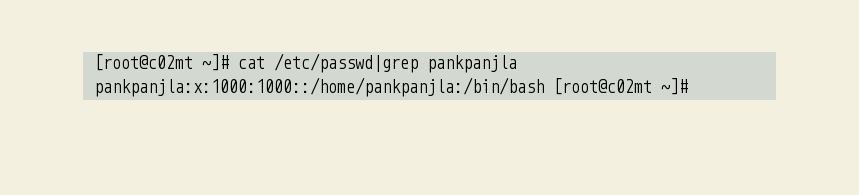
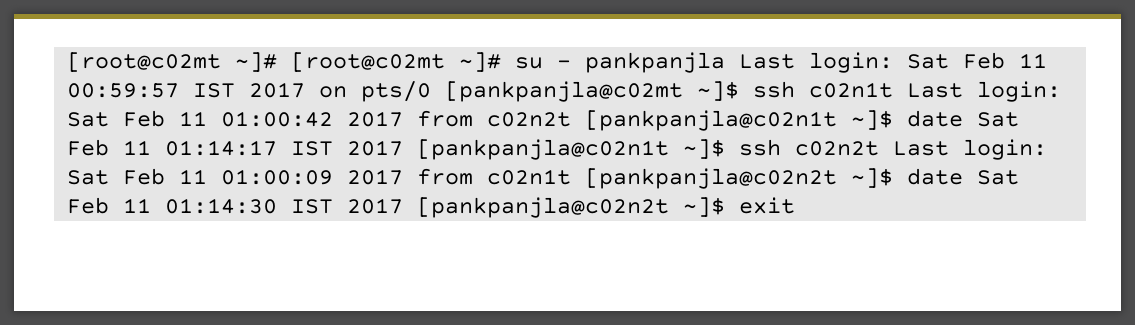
- [root@c02mt ~]# cat /etc/passwd|grep pankpanjla pankpanjla:x:1000:1000::/home/pankpanjla:/bin/bash [root@c02mt ~]#
+ [root@c02mt ~]# [root@c02mt ~]# su - pankpanjla Last login: Sat Feb 11 00:59:57 IST 2017 on pts/0 [pankpanjla@c02mt ~]$ ssh c02n1t Last login: Sat Feb 11 01:00:42 2017 from c02n2t [pankpanjla@c02n1t ~]$ date Sat Feb 11 01:14:17 IST 2017 [pankpanjla@c02n1t ~]$ ssh c02n2t Last login: Sat Feb 11 01:00:09 2017 from c02n1t [pankpanjla@c02n2t ~]$ date Sat Feb 11 01:14:30 IST 2017 [pankpanjla@c02n2t ~]$ exit

